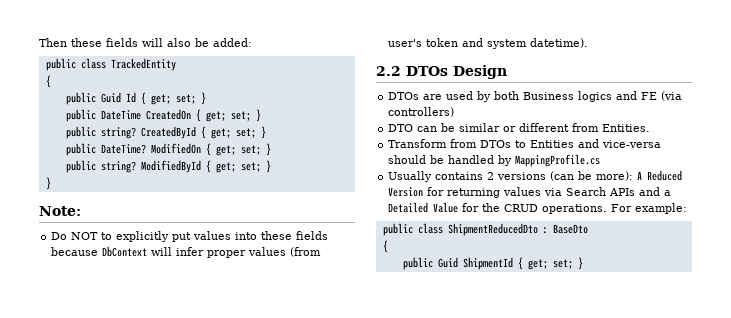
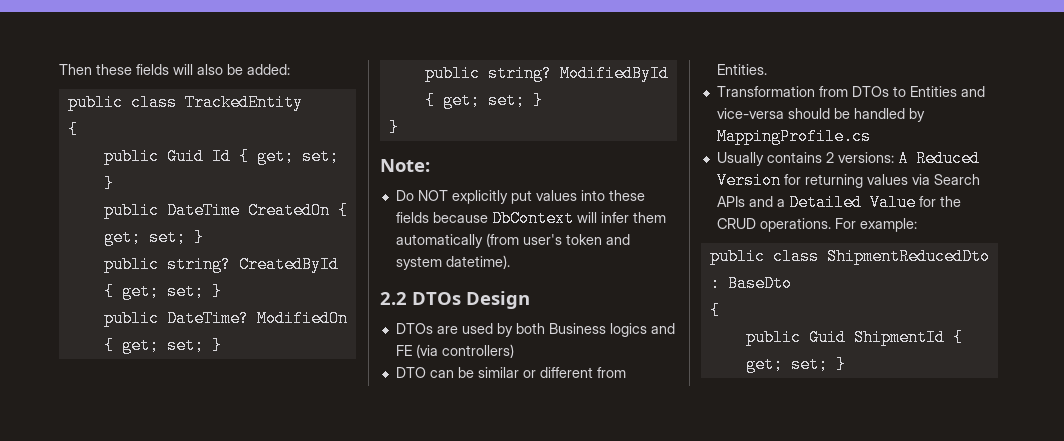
- Do NOT to explicitly put values into these fields because DbContext will infer proper values (from user's token and system datetime).
+ Do NOT explicitly put values into these fields because DbContext will infer them automatically (from user's token and system datetime).
- Transform from DTOs to Entities and vice-versa should be handled by MappingProfile.cs
+ Transformation from DTOs to Entities and vice-versa should be handled by MappingProfile.cs
- Usually contains 2 versions (can be more): A Reduced Version for returning values via Search APIs and a Detailed Value for the CRUD operations.
+ Usually contains 2 versions: A Reduced Version for returning values via Search APIs and a Detailed Value for the CRUD operations.

